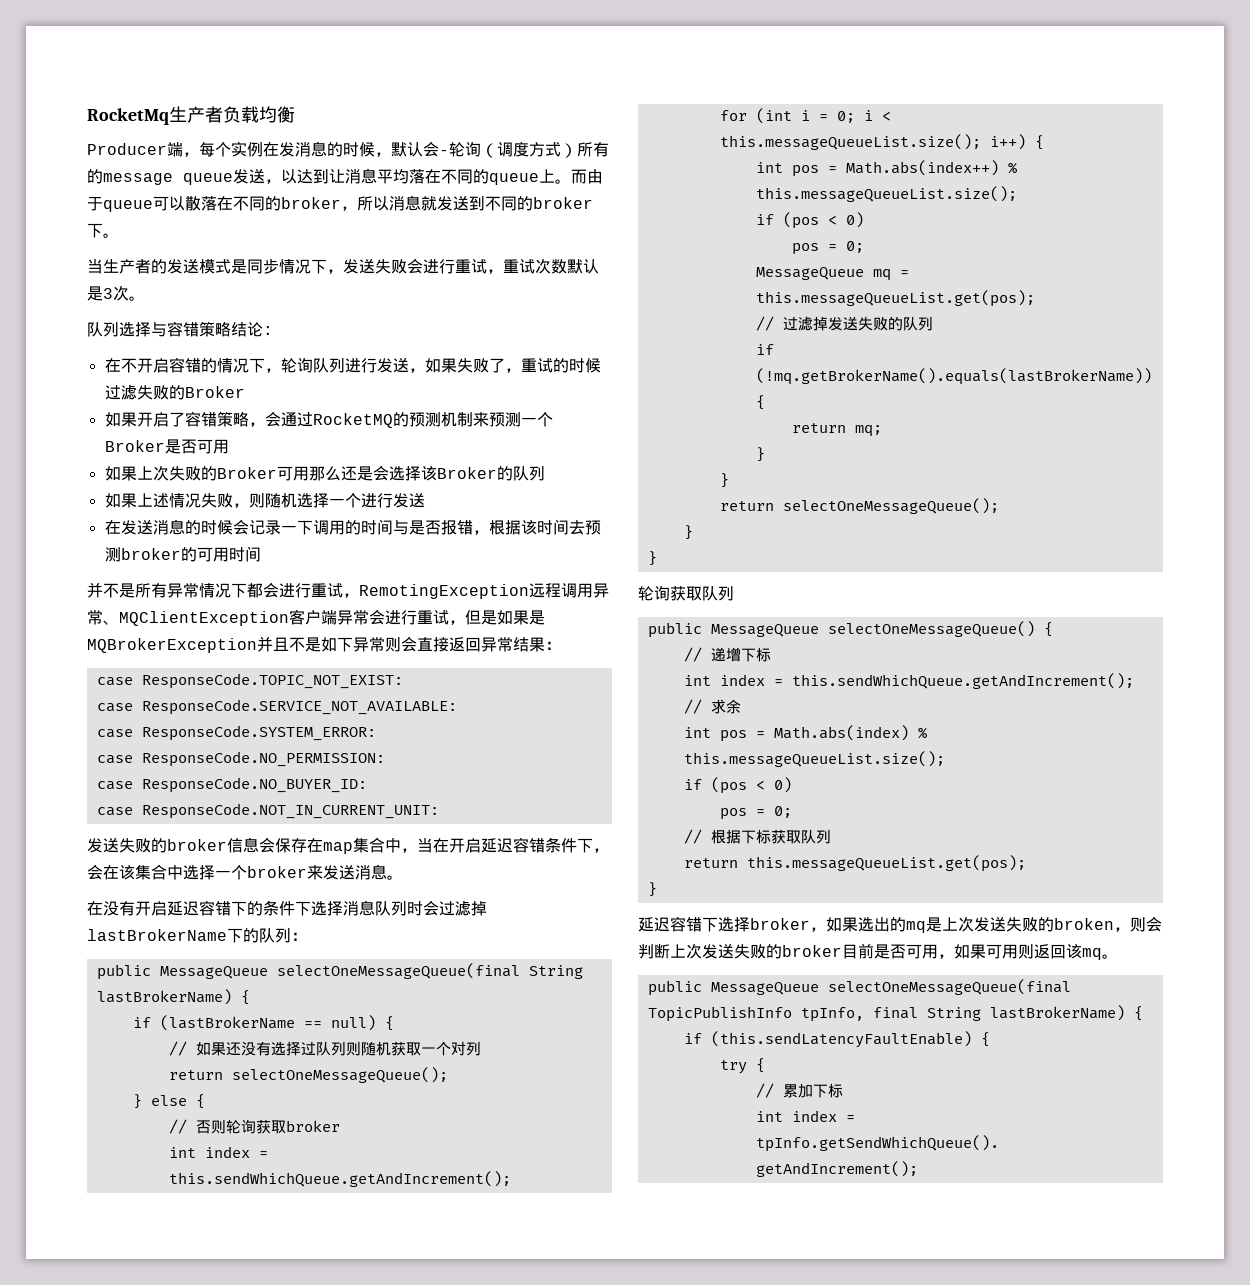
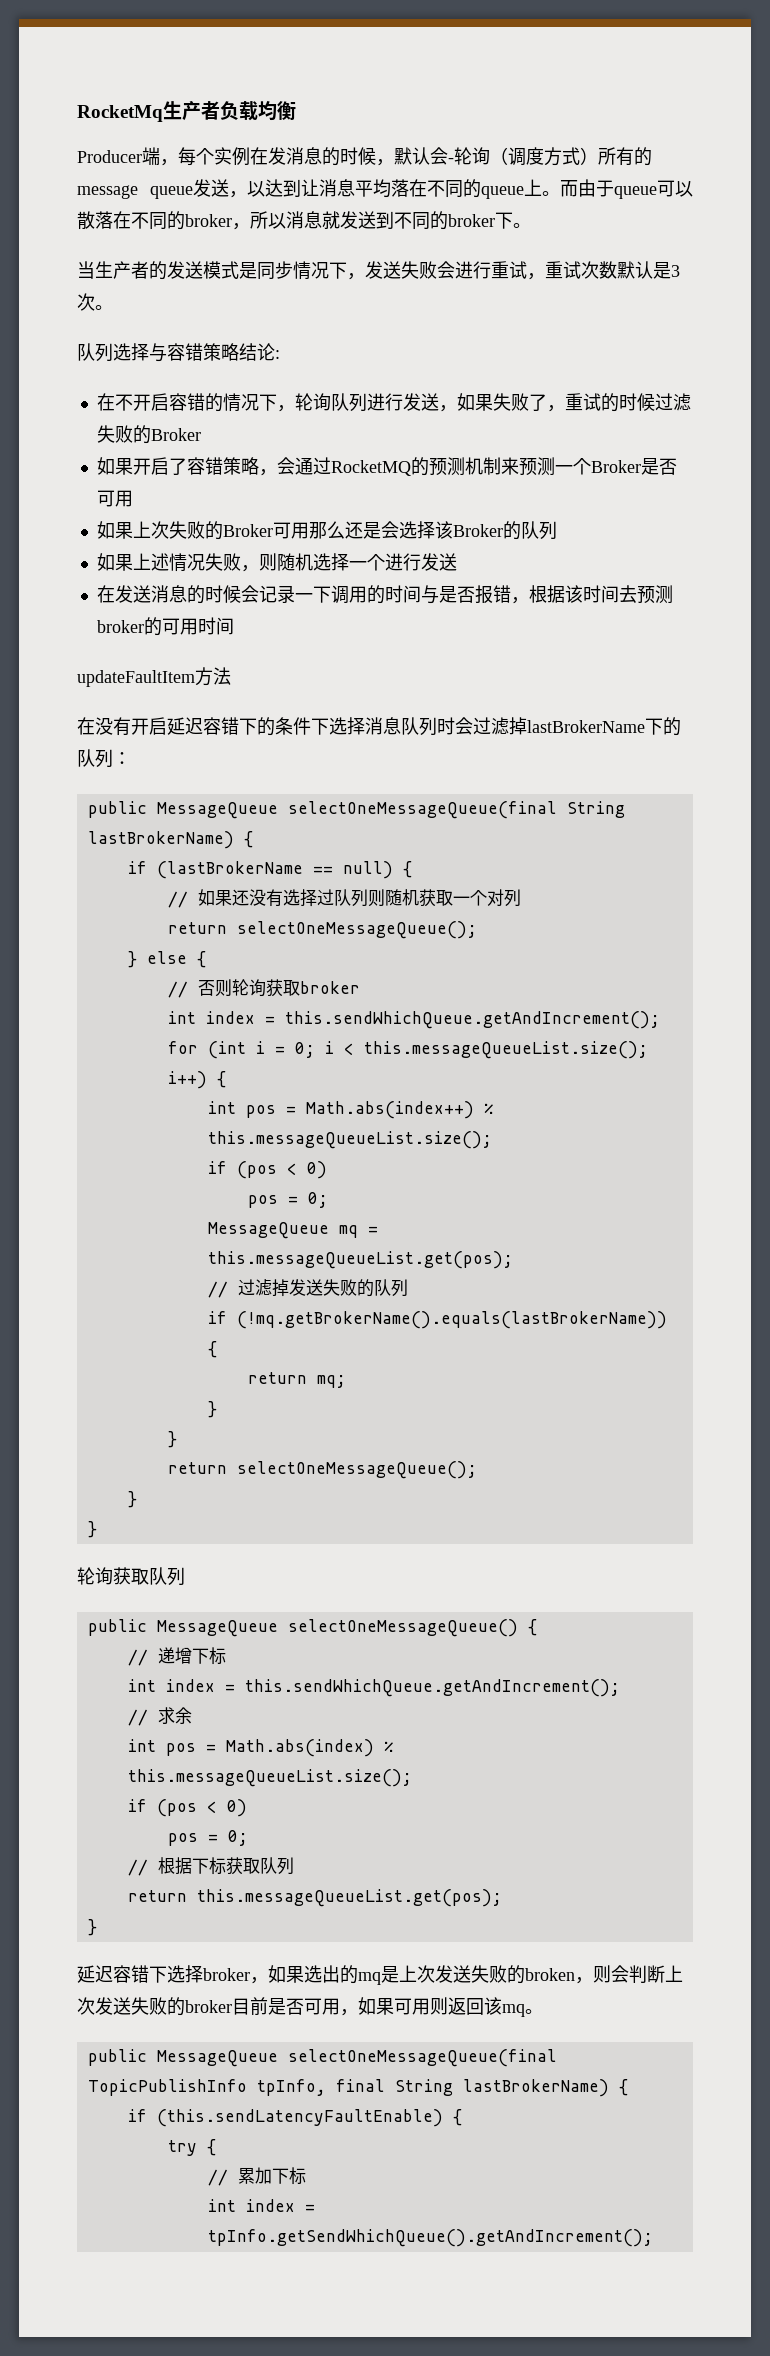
- 并不是所有异常情况下都会进行重试，RemotingException远程调用异常、MQClientException客户端异常会进行重试，但是如果是MQBrokerException并且不是如下异常则会直接返回异常结果：
- case ResponseCode.TOPIC_NOT_EXIST:
- case ResponseCode.SERVICE_NOT_AVAILABLE:
- case ResponseCode.SYSTEM_ERROR:
- case ResponseCode.NO_PERMISSION:
- case ResponseCode.NO_BUYER_ID:
- case ResponseCode.NOT_IN_CURRENT_UNIT:
- 发送失败的broker信息会保存在map集合中，当在开启延迟容错条件下，会在该集合中选择一个broker来发送消息。
+ updateFaultItem方法

